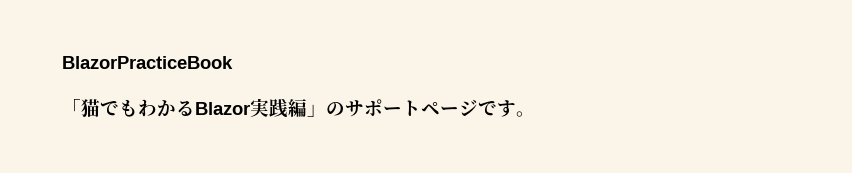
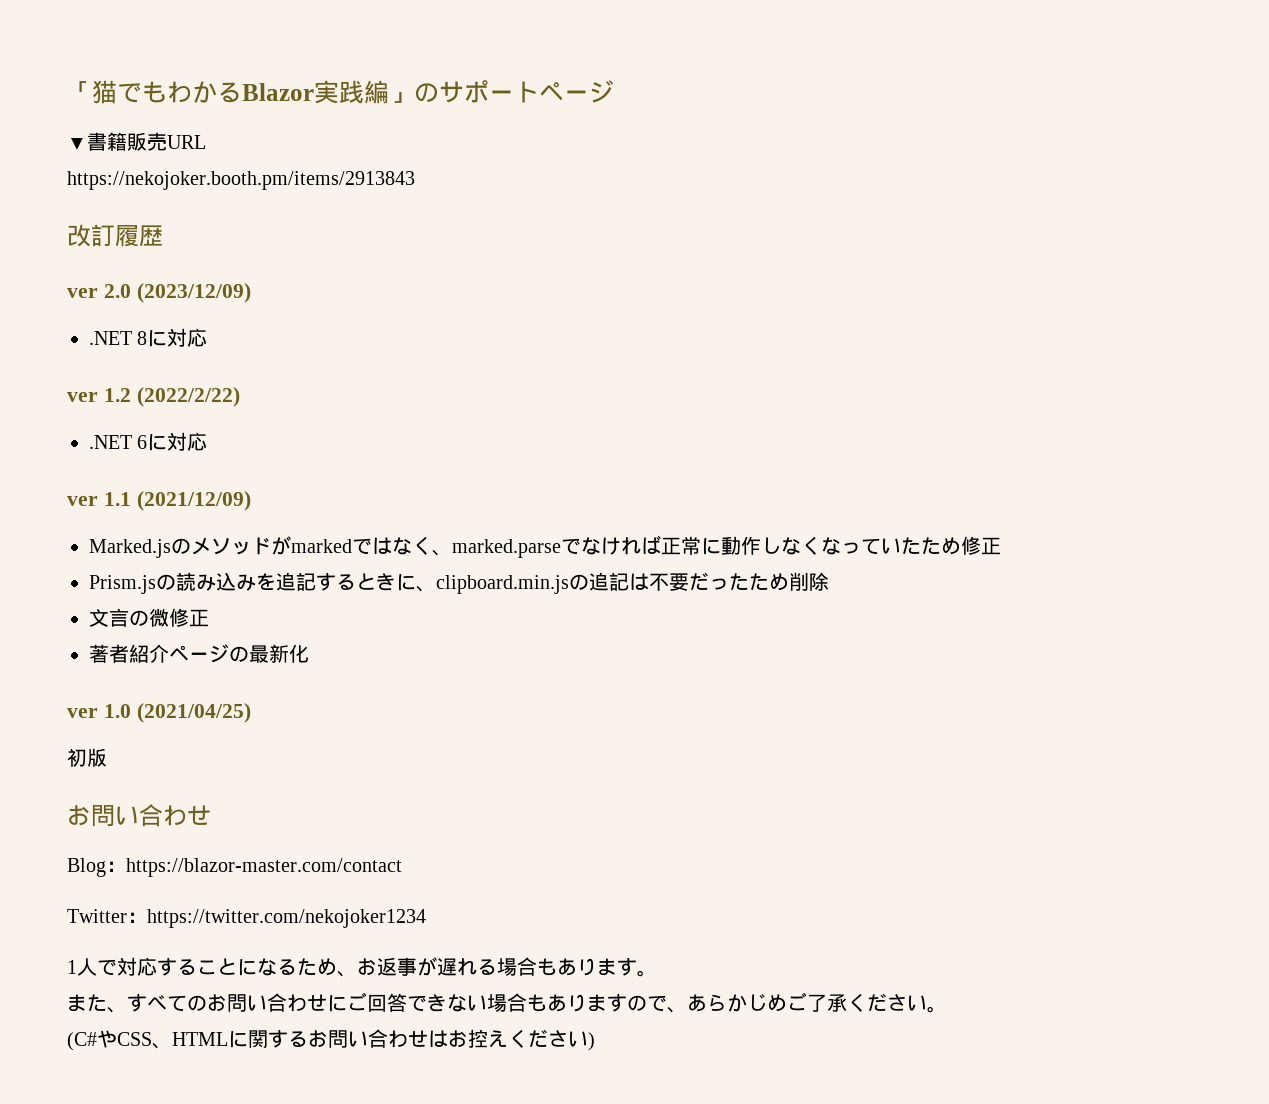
- BlazorPracticeBook
- 「猫でもわかるBlazor実践編」のサポートページです。
+ 「猫でもわかるBlazor実践編」のサポートページ
+ ▼書籍販売URL
+ https://nekojoker.booth.pm/items/2913843
+ 改訂履歴
+ ver 2.0 (2023/12/09)
+ .NET 8に対応
+ ver 1.2 (2022/2/22)
+ .NET 6に対応
+ ver 1.1 (2021/12/09)
+ Marked.jsのメソッドがmarkedではなく、marked.parseでなければ正常に動作しなくなっていたため修正
+ Prism.jsの読み込みを追記するときに、clipboard.min.jsの追記は不要だったため削除
+ 文言の微修正
+ 著者紹介ページの最新化
+ ver 1.0 (2021/04/25)
+ 初版
+ お問い合わせ
+ Blog：https://blazor-master.com/contact
+ Twitter：https://twitter.com/nekojoker1234
+ 1人で対応することになるため、お返事が遅れる場合もあります。
+ また、すべてのお問い合わせにご回答できない場合もありますので、あらかじめご了承ください。
+ (C#やCSS、HTMLに関するお問い合わせはお控えください)

